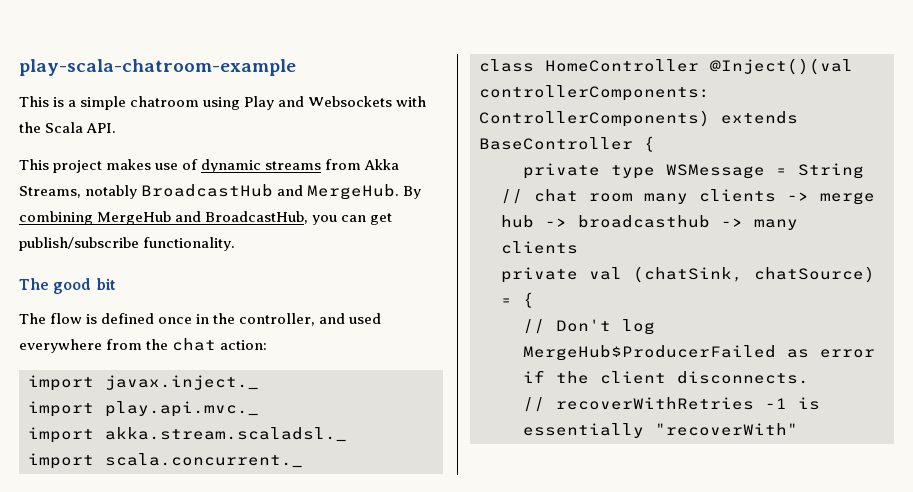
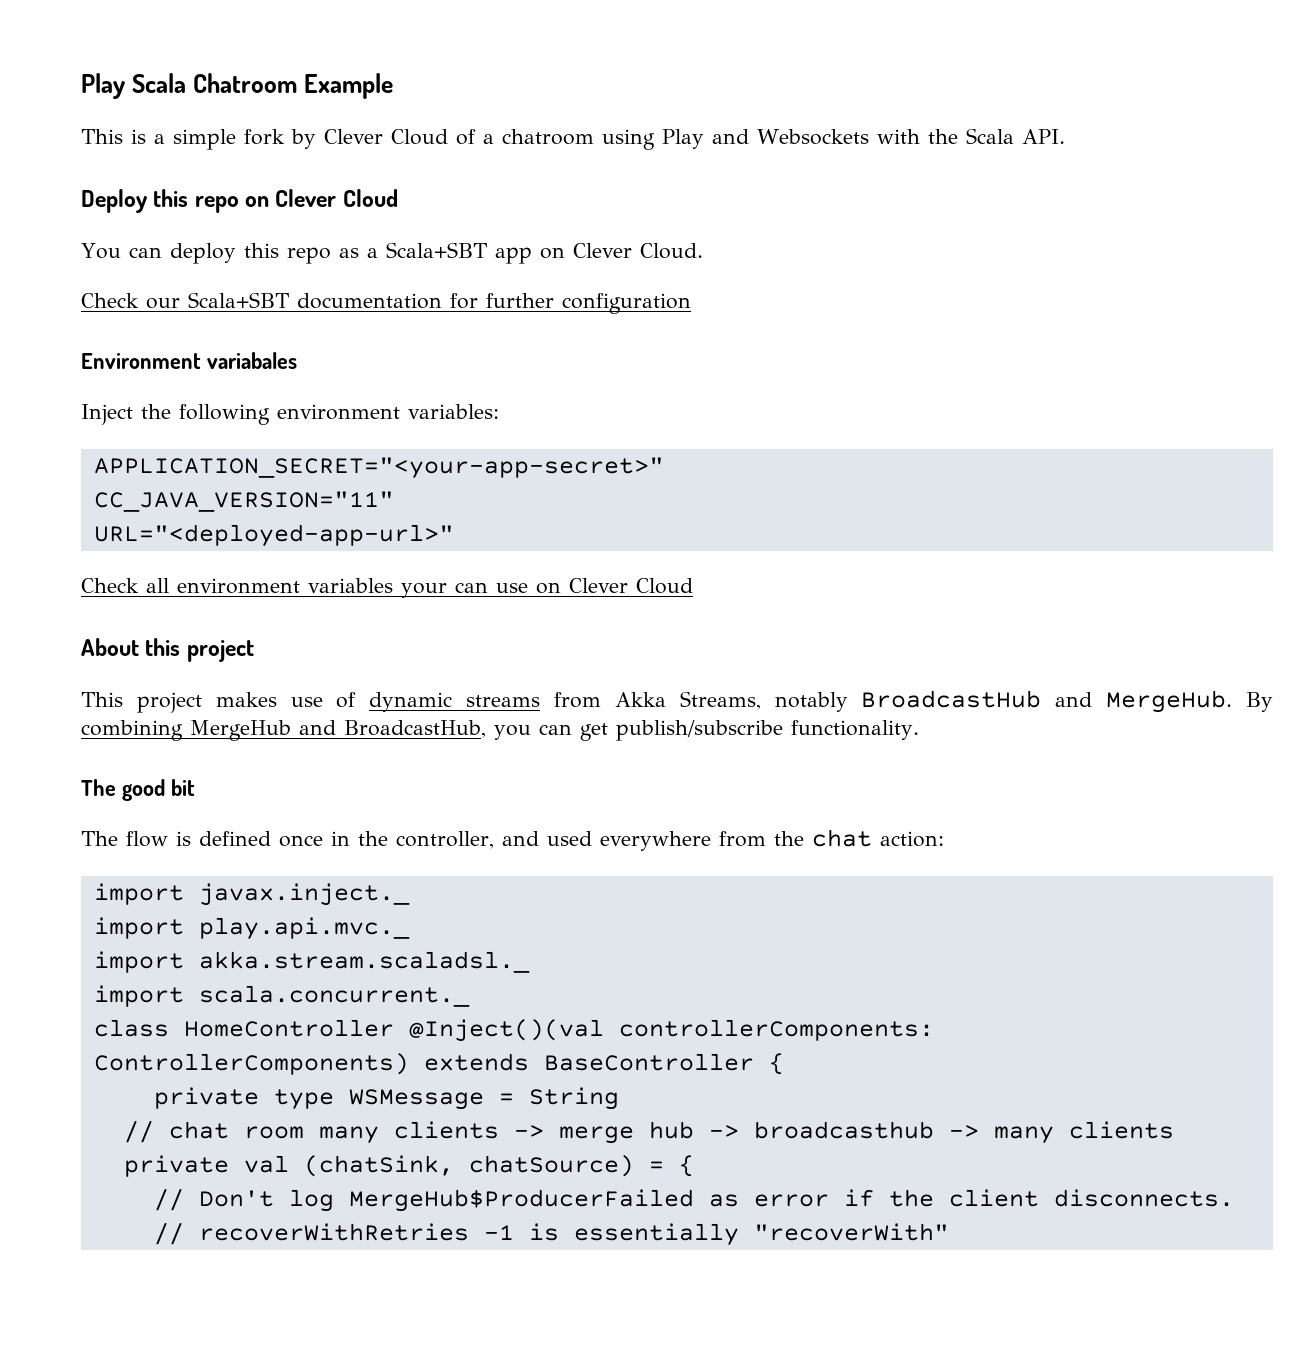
- play-scala-chatroom-example
+ Play Scala Chatroom Example
- This is a simple chatroom using Play and Websockets with the Scala API.
+ This is a simple fork by Clever Cloud of a chatroom using Play and Websockets with the Scala API.
+ Deploy this repo on Clever Cloud
+ You can deploy this repo as a Scala+SBT app on Clever Cloud.
+ Check our Scala+SBT documentation for further configuration
+ Environment variabales
+ Inject the following environment variables:
+ APPLICATION_SECRET="<your-app-secret>"
+ CC_JAVA_VERSION="11"
+ URL="<deployed-app-url>"
+ Check all environment variables your can use on Clever Cloud
+ About this project

